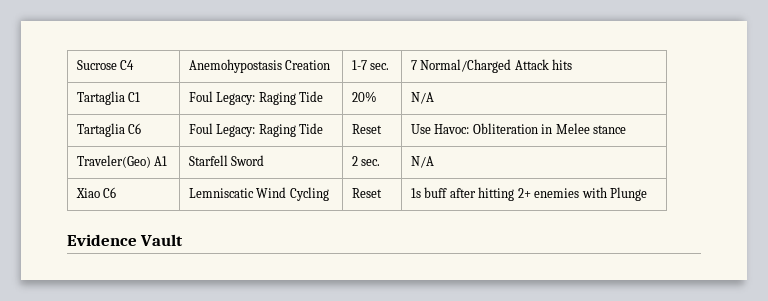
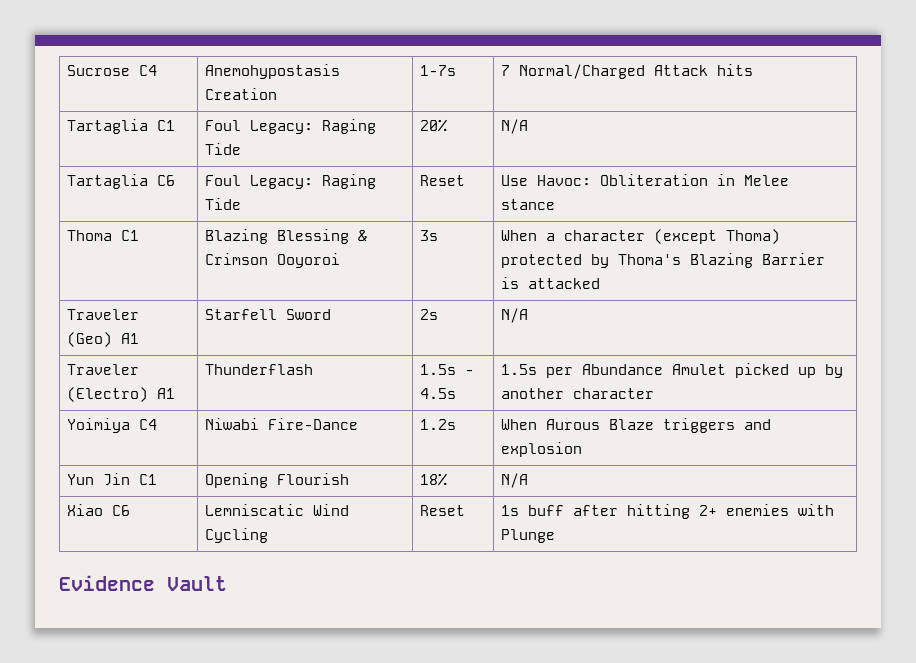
- Sucrose C4 | Anemohypostasis Creation | 1-7 sec. | 7 Normal/Charged Attack hits
+ Sucrose C4 | Anemohypostasis Creation | 1-7s | 7 Normal/Charged Attack hits
- Traveler(Geo) A1 | Starfell Sword | 2 sec. | N/A
+ Thoma C1 | Blazing Blessing & Crimson Ooyoroi | 3s | When a character (except Thoma) protected by Thoma's Blazing Barrier is attacked
+ Traveler (Geo) A1 | Starfell Sword | 2s | N/A
+ Traveler (Electro) A1 | Thunderflash | 1.5s - 4.5s | 1.5s per Abundance Amulet picked up by another character
+ Yoimiya C4 | Niwabi Fire-Dance | 1.2s | When Aurous Blaze triggers and explosion
+ Yun Jin C1 | Opening Flourish | 18% | N/A

